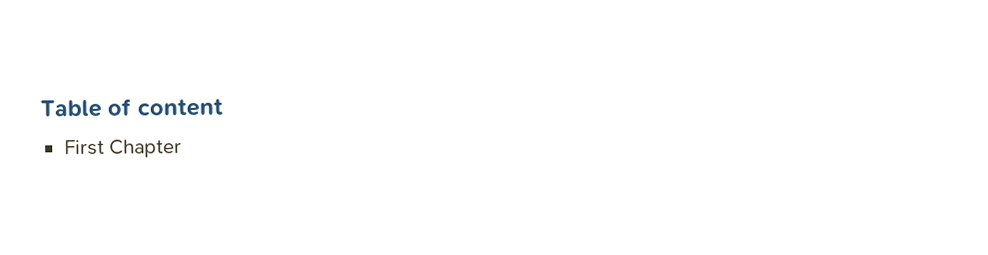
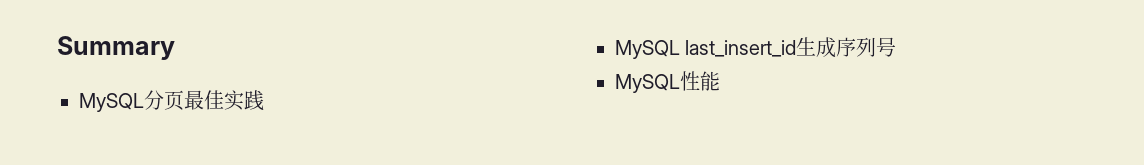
- Table of content
- First Chapter
+ Summary
+ MySQL分页最佳实践
+ MySQL last_insert_id生成序列号
+ MySQL性能

